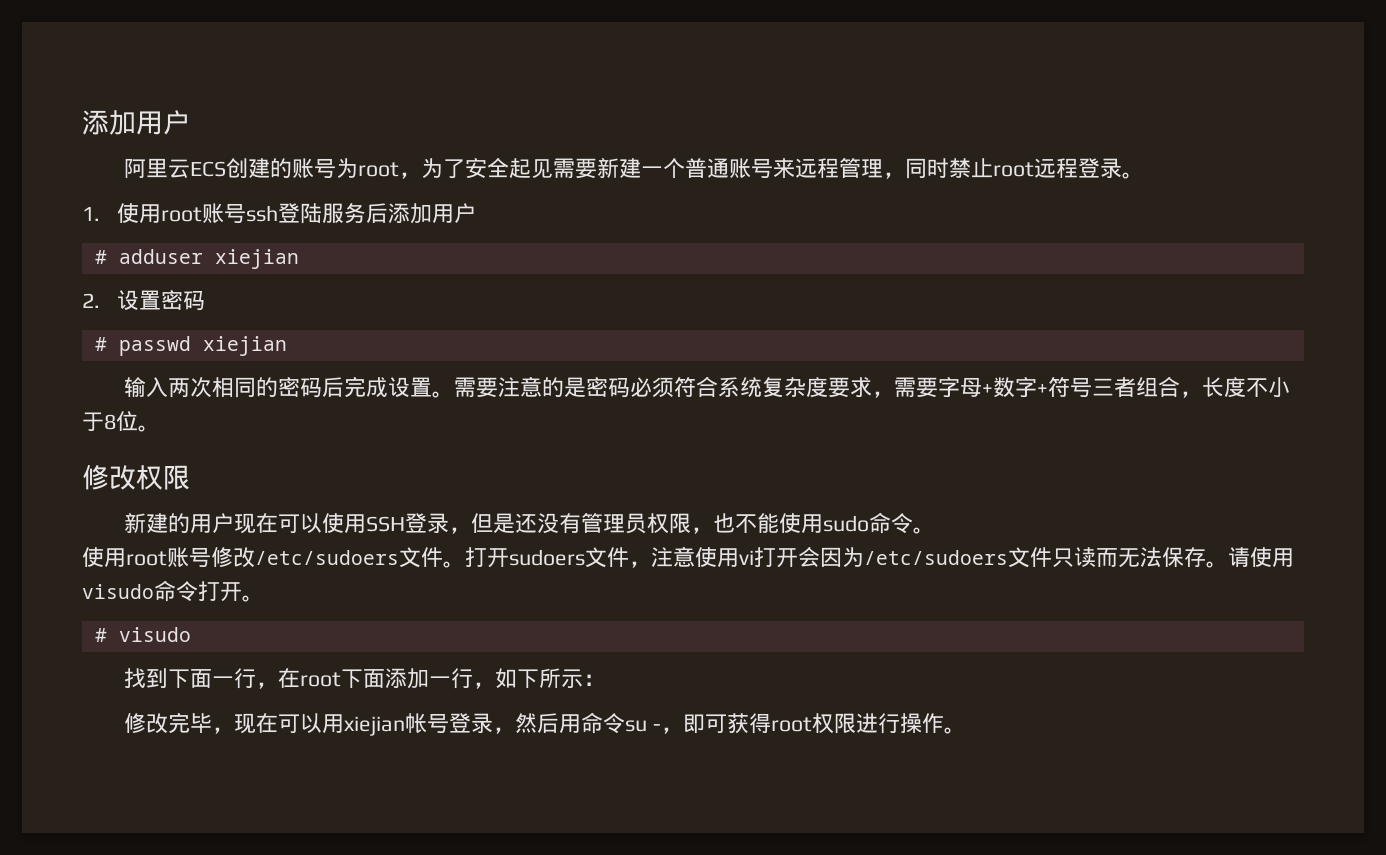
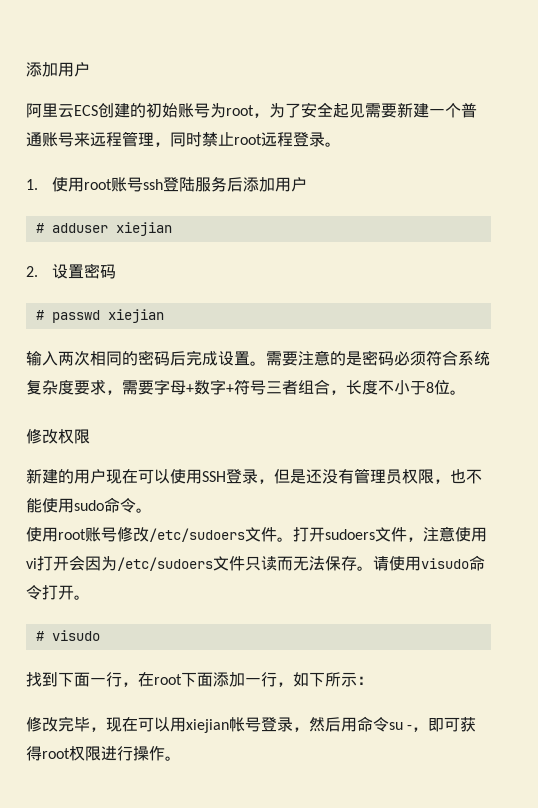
- 阿里云ECS创建的账号为root，为了安全起见需要新建一个普通账号来远程管理，同时禁止root远程登录。
+ 阿里云ECS创建的初始账号为root，为了安全起见需要新建一个普通账号来远程管理，同时禁止root远程登录。

